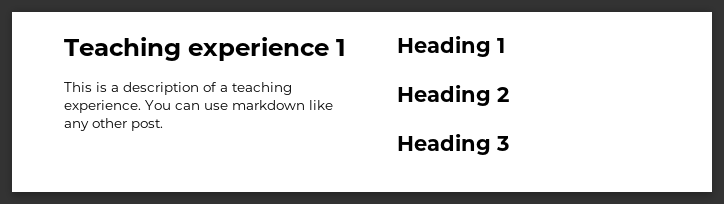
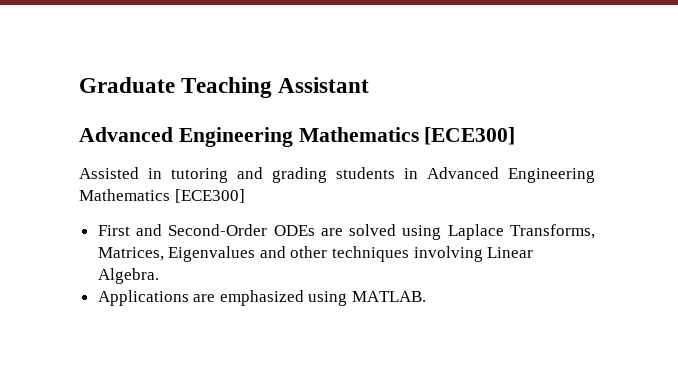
- Teaching experience 1
- This is a description of a teaching experience. You can use markdown like any other post.
- Heading 1
- Heading 2
- Heading 3
+ Graduate Teaching Assistant
+ Advanced Engineering Mathematics [ECE300]
+ Assisted in tutoring and grading students in Advanced Engineering Mathematics [ECE300]
+ First and Second-Order ODEs are solved using Laplace Transforms, Matrices, Eigenvalues and other techniques involving Linear Algebra.
+ Applications are emphasized using MATLAB.

